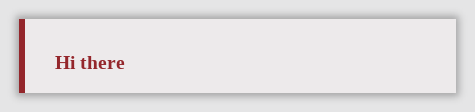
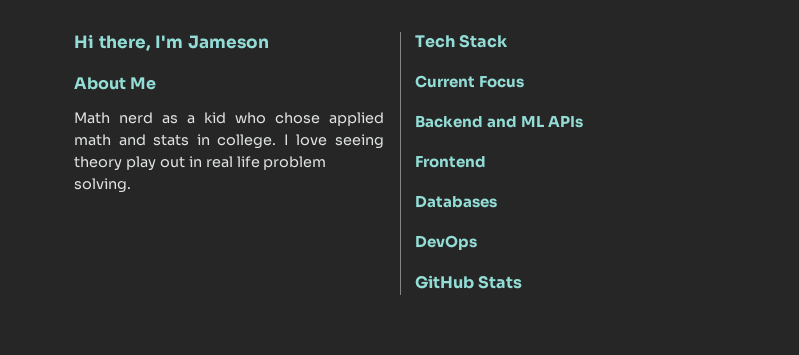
- Hi there
+ Hi there, I'm Jameson
+ About Me
+ Math nerd as a kid who chose applied math and stats in college. I love seeing theory play out in real life problem solving.
+ Tech Stack
+ Current Focus
+ Backend and ML APIs
+ Frontend
+ Databases
+ DevOps
+ GitHub Stats

